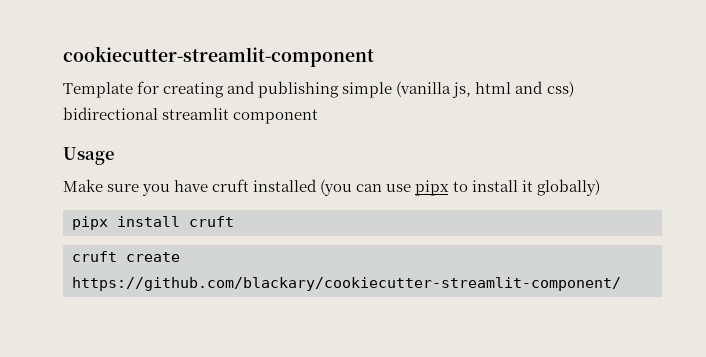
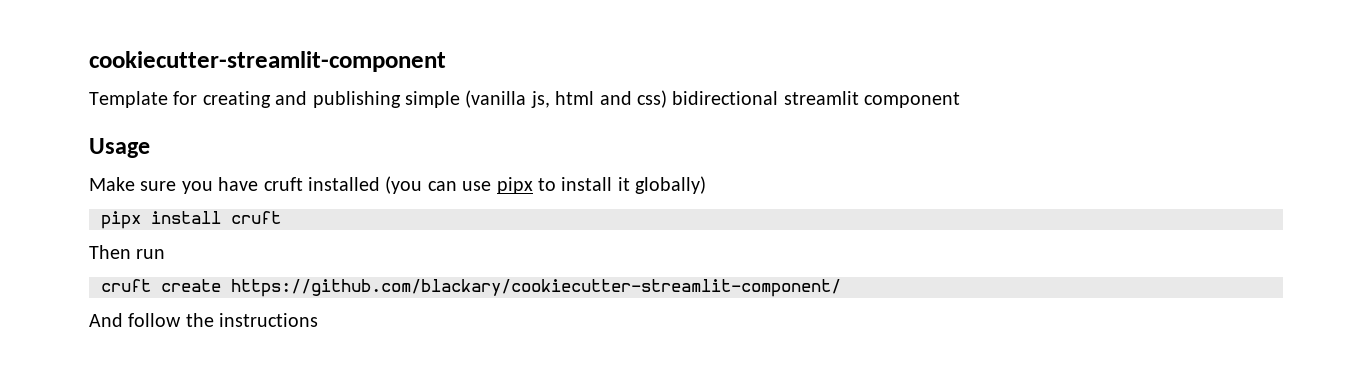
+ Then run
+ And follow the instructions

